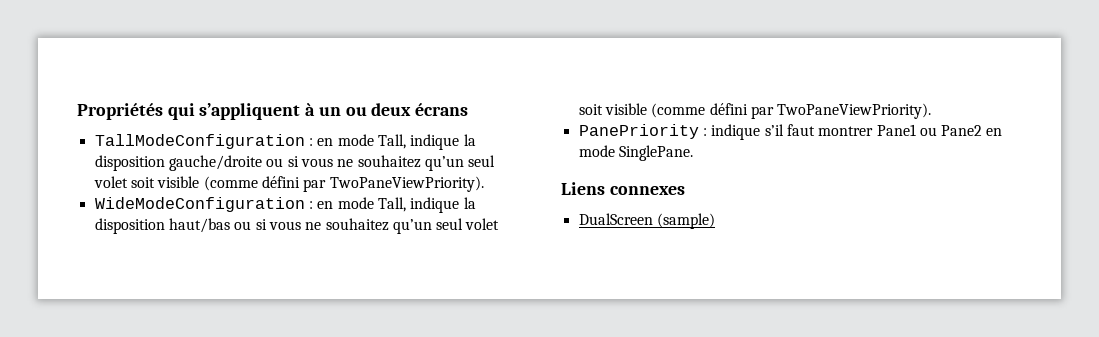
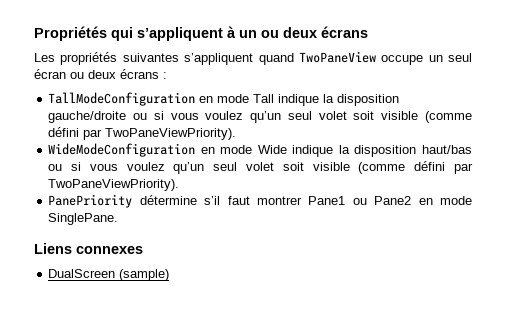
+ Les propriétés suivantes s’appliquent quand TwoPaneView occupe un seul écran ou deux écrans :
- TallModeConfiguration : en mode Tall, indique la disposition gauche/droite ou si vous ne souhaitez qu’un seul volet soit visible (comme défini par TwoPaneViewPriority).
+ TallModeConfiguration en mode Tall indique la disposition gauche/droite ou si vous voulez qu’un seul volet soit visible (comme défini par TwoPaneViewPriority).
- WideModeConfiguration : en mode Tall, indique la disposition haut/bas ou si vous ne souhaitez qu’un seul volet soit visible (comme défini par TwoPaneViewPriority).
+ WideModeConfiguration en mode Wide indique la disposition haut/bas ou si vous voulez qu’un seul volet soit visible (comme défini par TwoPaneViewPriority).
- PanePriority : indique s’il faut montrer Pane1 ou Pane2 en mode SinglePane.
+ PanePriority détermine s’il faut montrer Pane1 ou Pane2 en mode SinglePane.

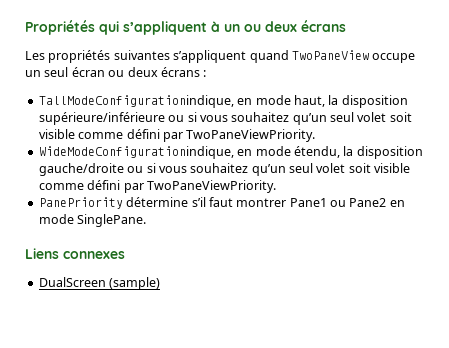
- TallModeConfiguration en mode Tall indique la disposition gauche/droite ou si vous voulez qu’un seul volet soit visible (comme défini par TwoPaneViewPriority).
- WideModeConfiguration en mode Wide indique la disposition haut/bas ou si vous voulez qu’un seul volet soit visible (comme défini par TwoPaneViewPriority).
+ TallModeConfigurationindique, en mode haut, la disposition supérieure/inférieure ou si vous souhaitez qu’un seul volet soit visible comme défini par TwoPaneViewPriority.
+ WideModeConfigurationindique, en mode étendu, la disposition gauche/droite ou si vous souhaitez qu’un seul volet soit visible comme défini par TwoPaneViewPriority.

